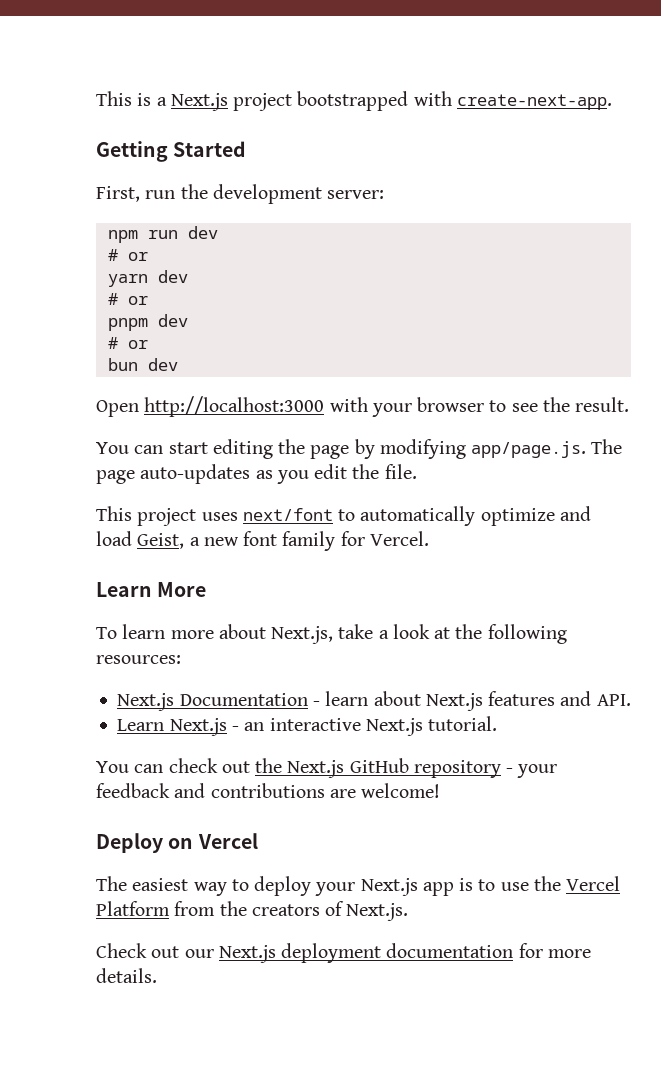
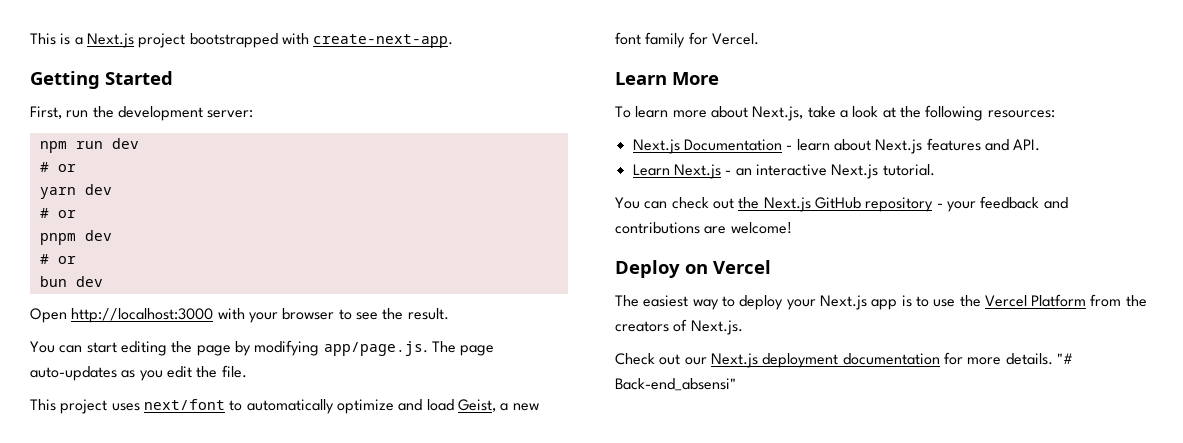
+ "# Back-end_absensi"

